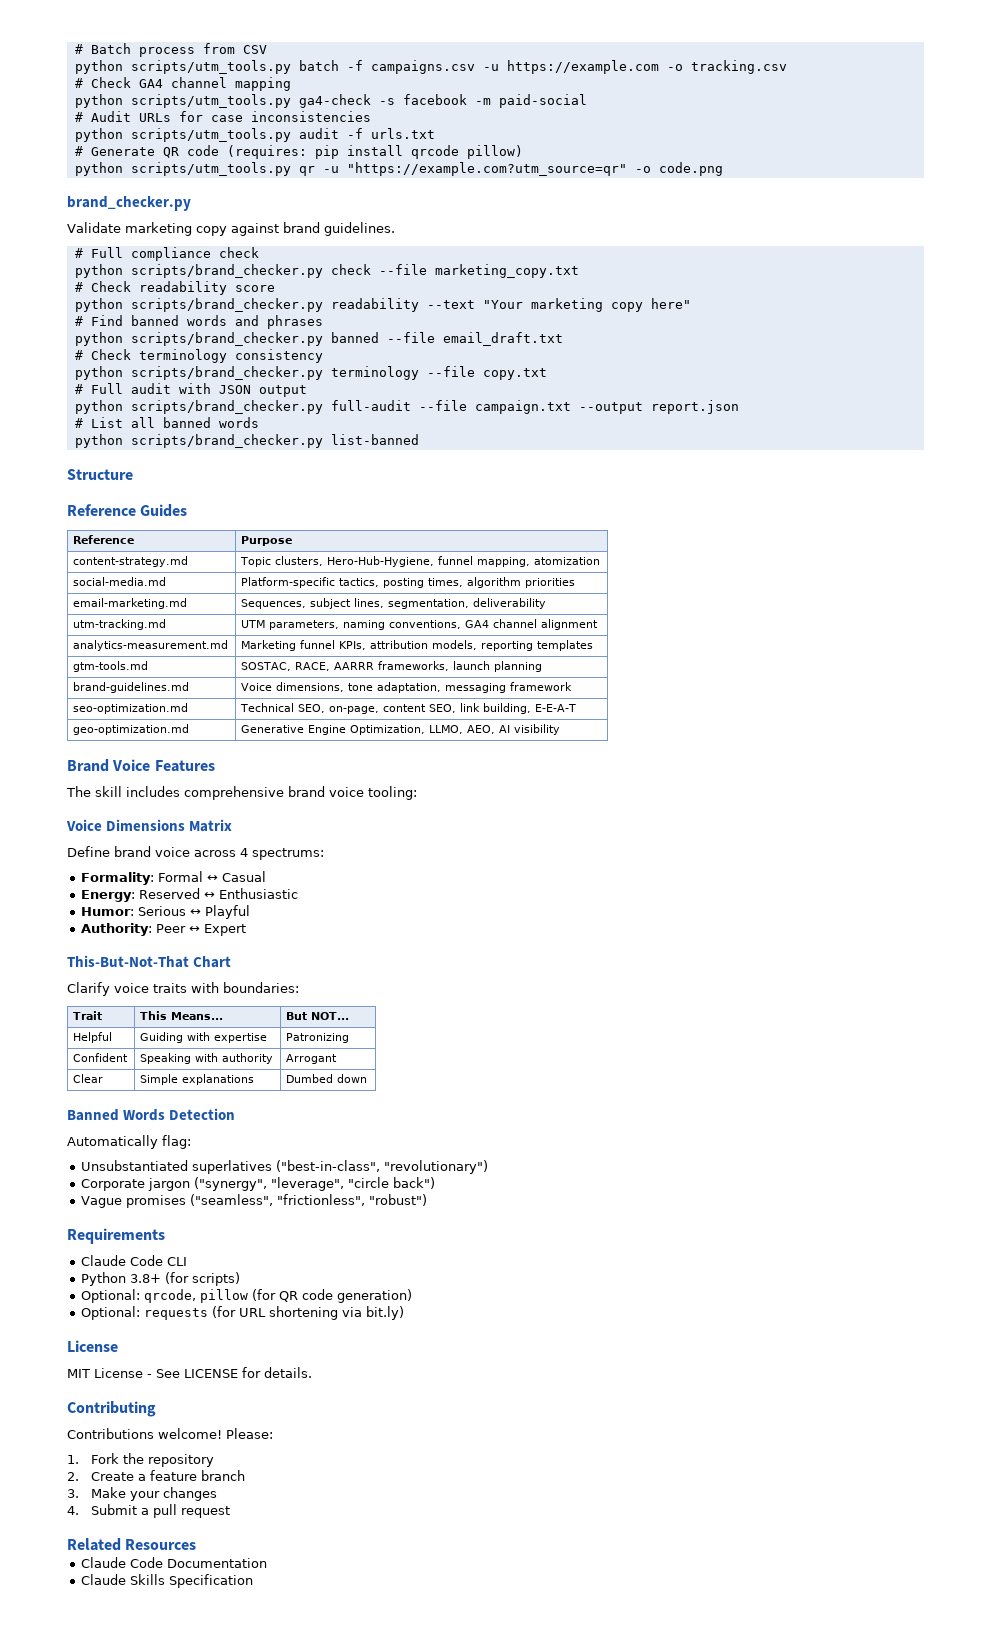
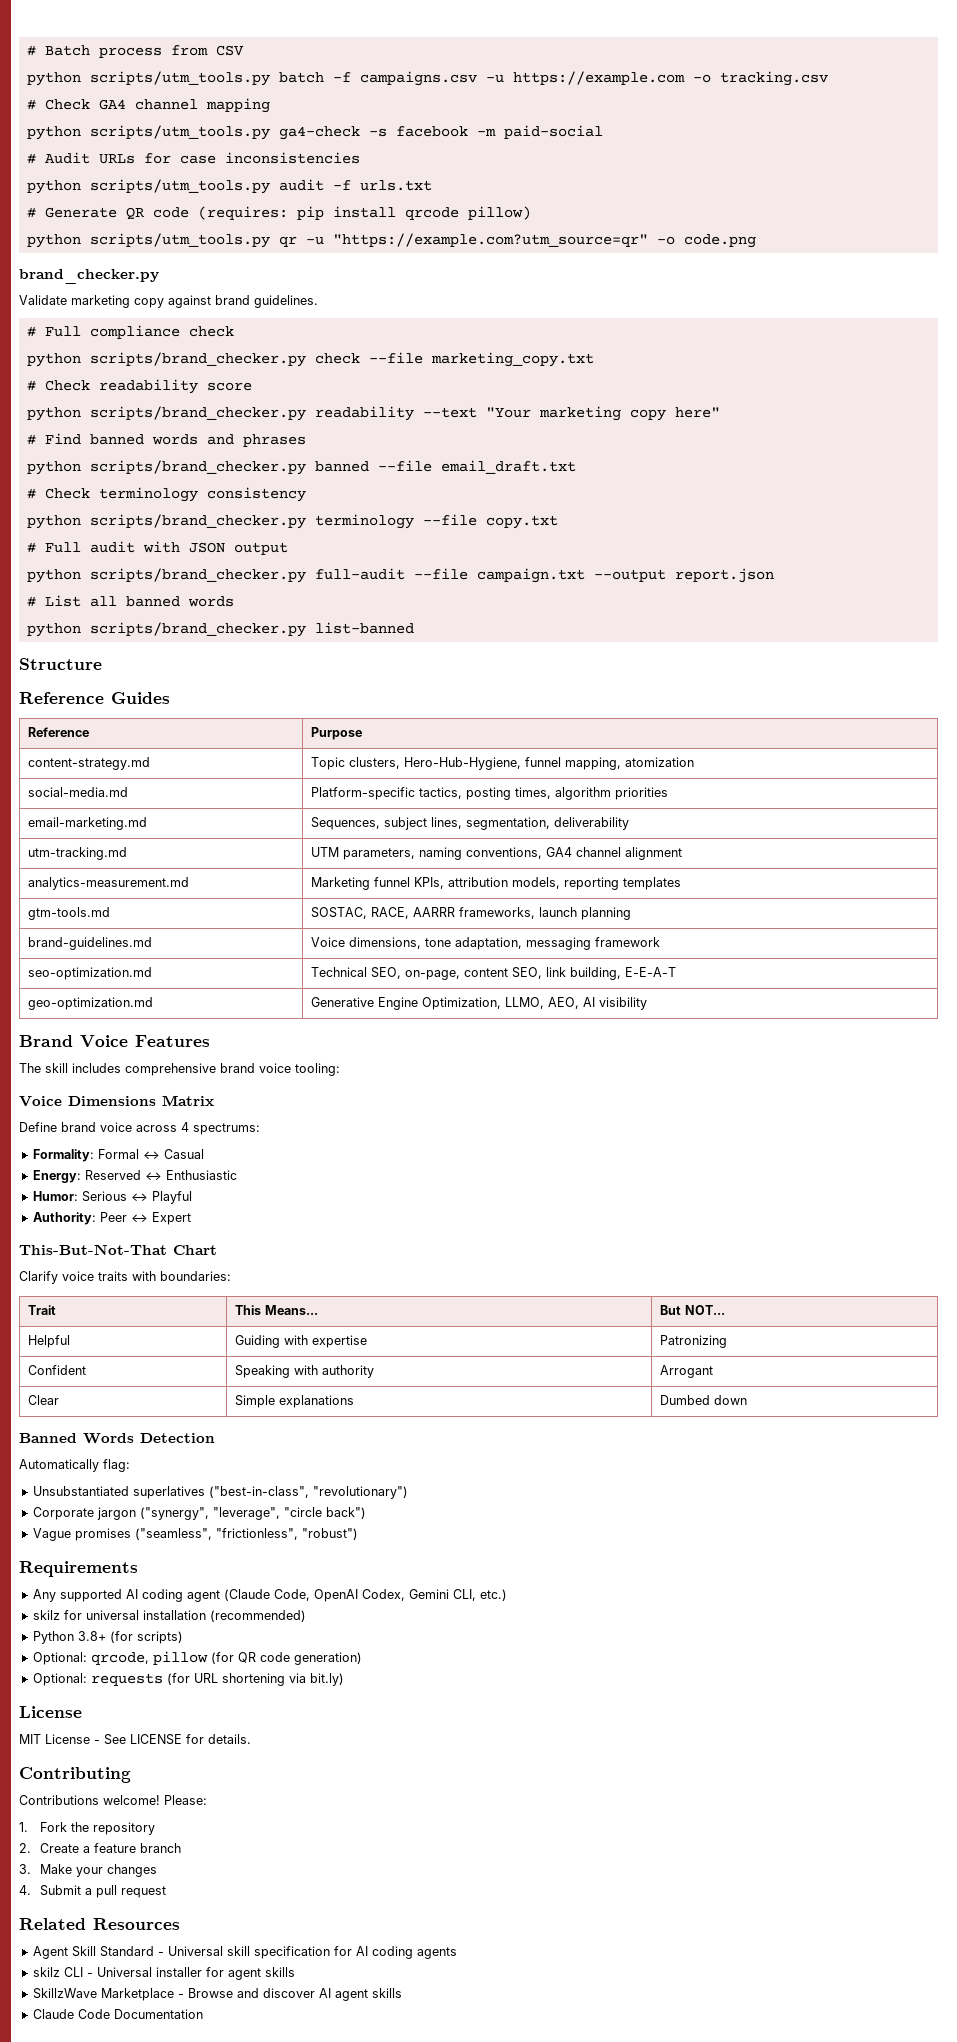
- Claude Code CLI
+ Any supported AI coding agent (Claude Code, OpenAI Codex, Gemini CLI, etc.)
+ skilz for universal installation (recommended)
+ Agent Skill Standard - Universal skill specification for AI coding agents
+ skilz CLI - Universal installer for agent skills
+ SkillzWave Marketplace - Browse and discover AI agent skills
- Claude Skills Specification

